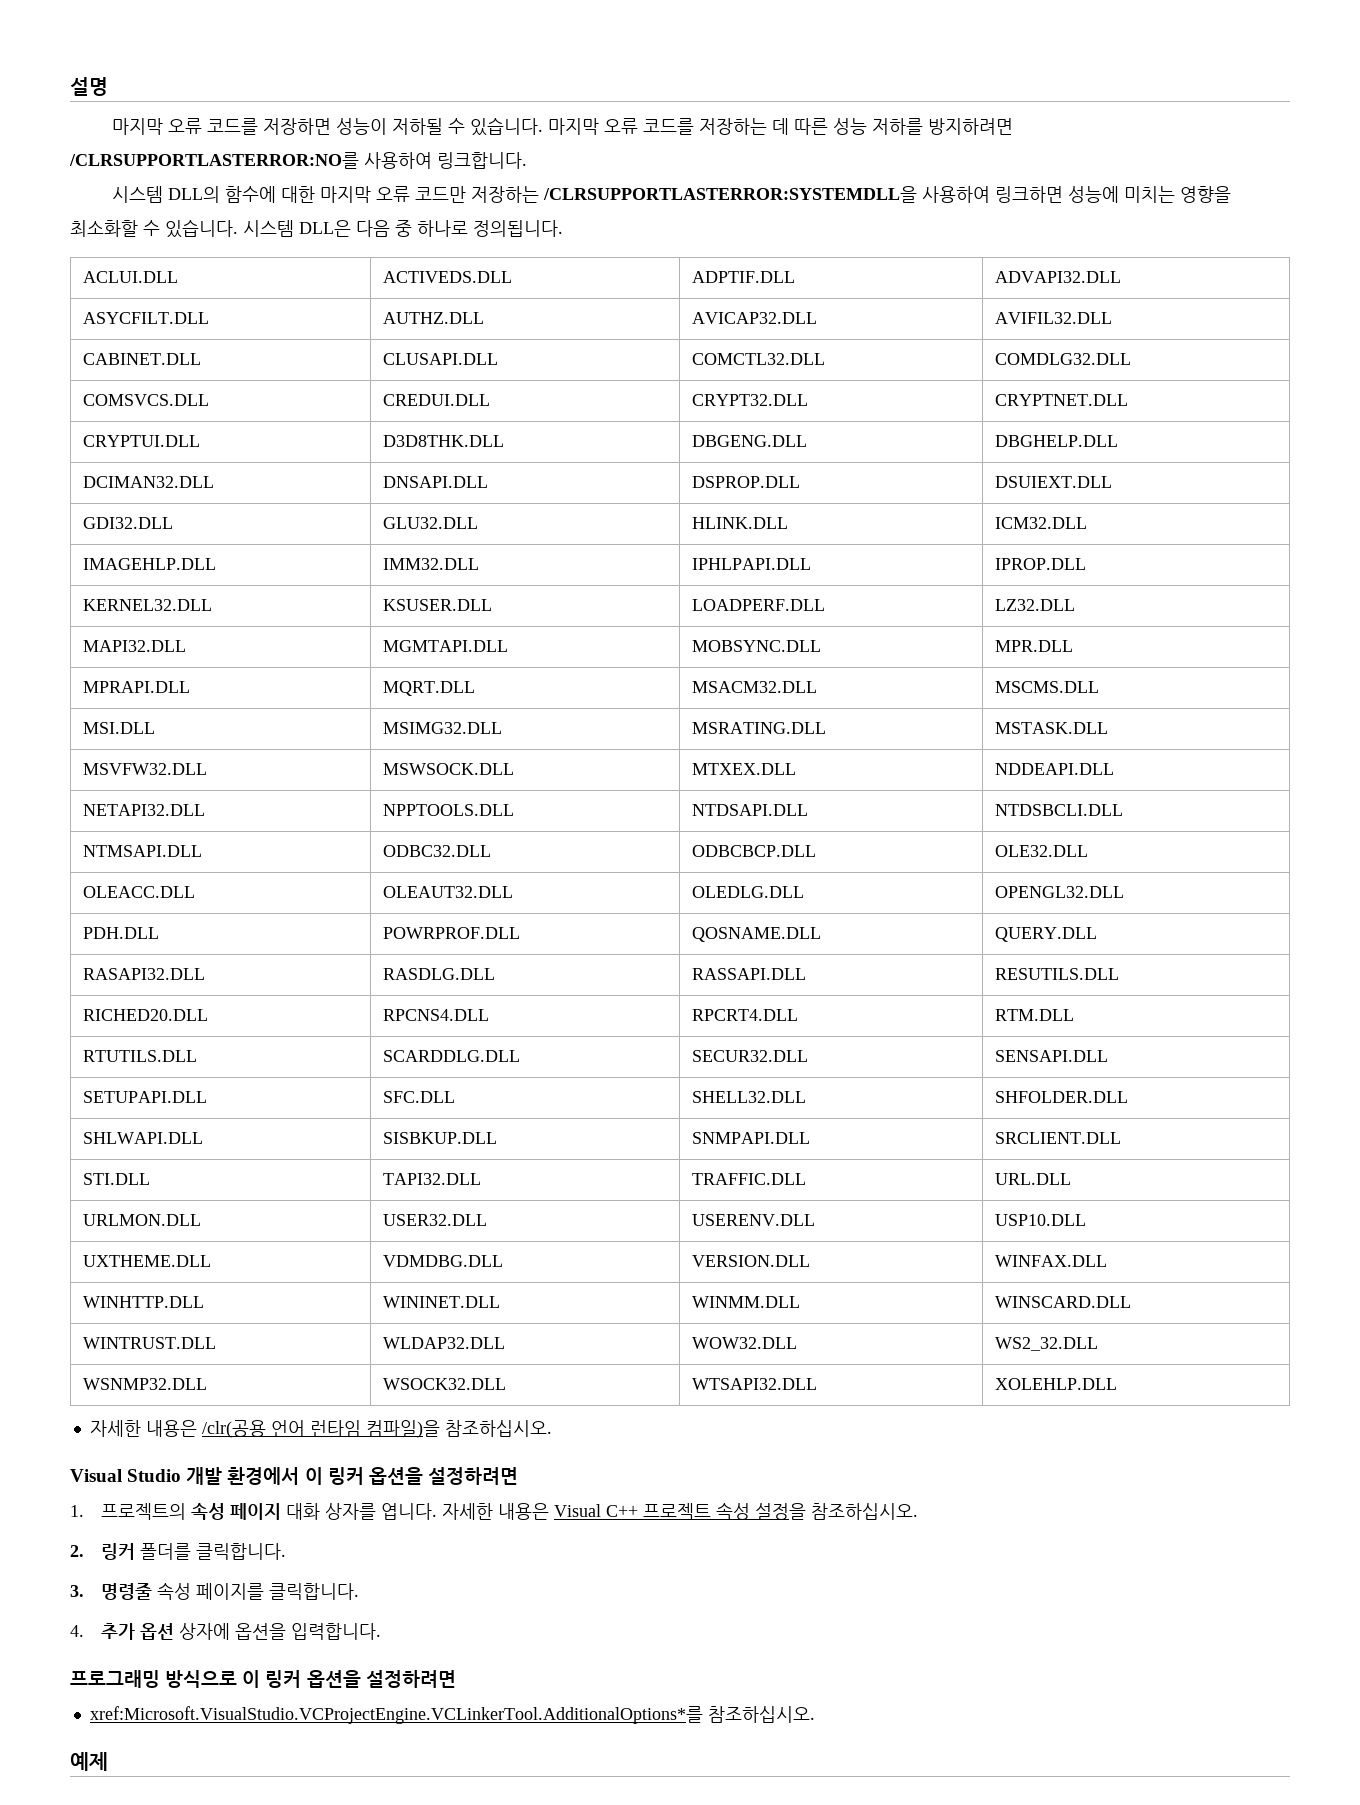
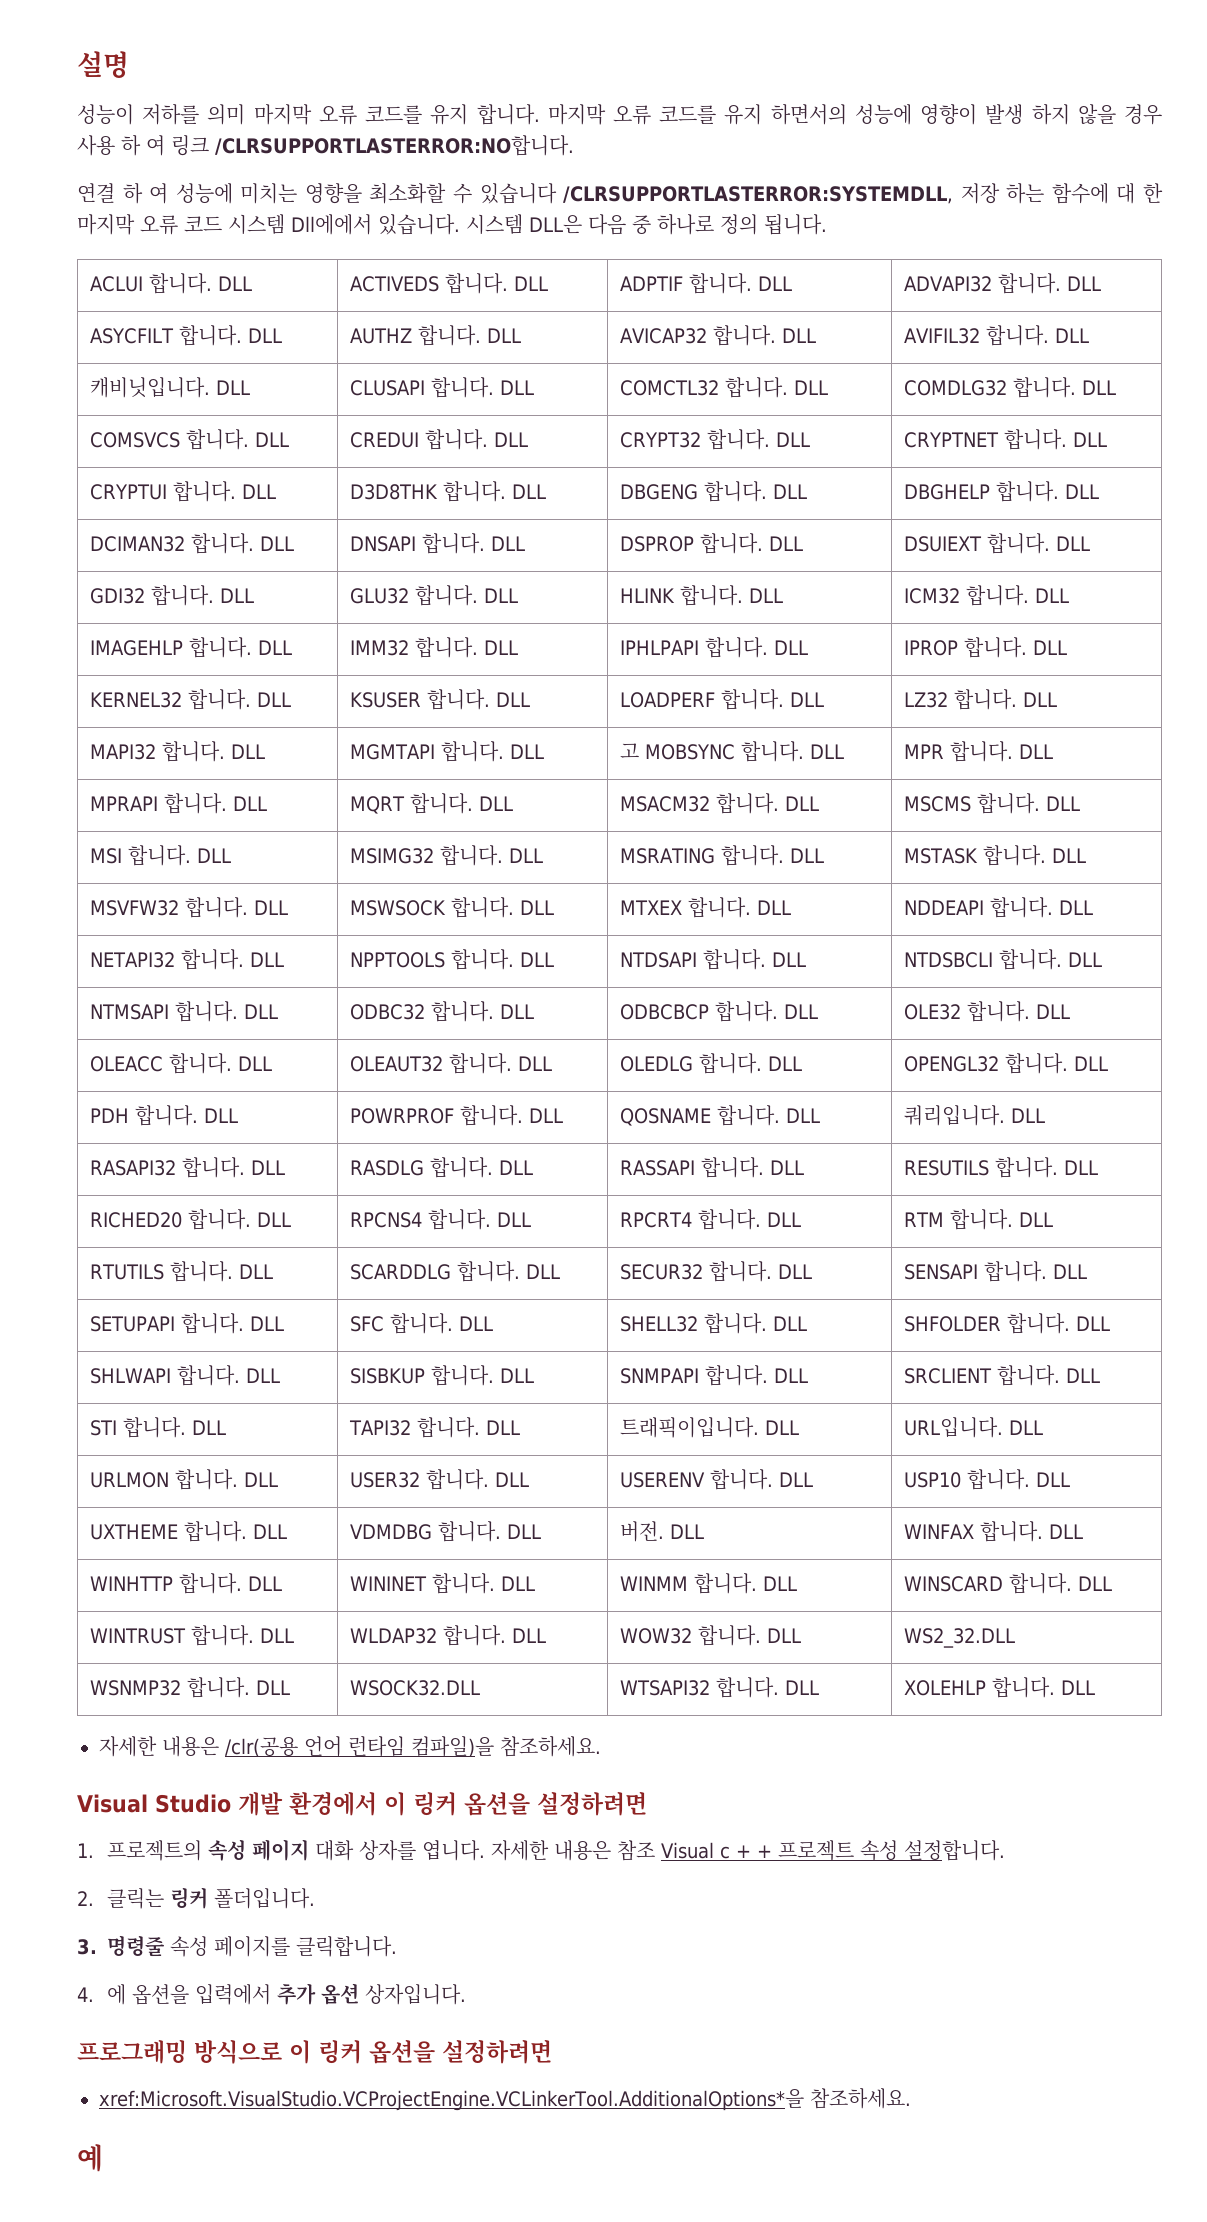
- 마지막 오류 코드를 저장하면 성능이 저하될 수 있습니다. 마지막 오류 코드를 저장하는 데 따른 성능 저하를 방지하려면 /CLRSUPPORTLASTERROR:NO를 사용하여 링크합니다.
- 시스템 DLL의 함수에 대한 마지막 오류 코드만 저장하는 /CLRSUPPORTLASTERROR:SYSTEMDLL을 사용하여 링크하면 성능에 미치는 영향을 최소화할 수 있습니다.
+ 성능이 저하를 의미 마지막 오류 코드를 유지 합니다. 마지막 오류 코드를 유지 하면서의 성능에 영향이 발생 하지 않을 경우 사용 하 여 링크 /CLRSUPPORTLASTERROR:NO합니다.
+ 연결 하 여 성능에 미치는 영향을 최소화할 수 있습니다 /CLRSUPPORTLASTERROR:SYSTEMDLL, 저장 하는 함수에 대 한 마지막 오류 코드 시스템 Dll에에서 있습니다.
- 시스템 DLL은 다음 중 하나로 정의됩니다.
- ACLUI.DLL | ACTIVEDS.DLL | ADPTIF.DLL | ADVAPI32.DLL
- ASYCFILT.DLL | AUTHZ.DLL | AVICAP32.DLL | AVIFIL32.DLL
- CABINET.DLL | CLUSAPI.DLL | COMCTL32.DLL | COMDLG32.DLL
- COMSVCS.DLL | CREDUI.DLL | CRYPT32.DLL | CRYPTNET.DLL
- CRYPTUI.DLL | D3D8THK.DLL | DBGENG.DLL | DBGHELP.DLL
- DCIMAN32.DLL | DNSAPI.DLL | DSPROP.DLL | DSUIEXT.DLL
- GDI32.DLL | GLU32.DLL | HLINK.DLL | ICM32.DLL
- IMAGEHLP.DLL | IMM32.DLL | IPHLPAPI.DLL | IPROP.DLL
- KERNEL32.DLL | KSUSER.DLL | LOADPERF.DLL | LZ32.DLL
- MAPI32.DLL | MGMTAPI.DLL | MOBSYNC.DLL | MPR.DLL
- MPRAPI.DLL | MQRT.DLL | MSACM32.DLL | MSCMS.DLL
- MSI.DLL | MSIMG32.DLL | MSRATING.DLL | MSTASK.DLL
- MSVFW32.DLL | MSWSOCK.DLL | MTXEX.DLL | NDDEAPI.DLL
- NETAPI32.DLL | NPPTOOLS.DLL | NTDSAPI.DLL | NTDSBCLI.DLL
- NTMSAPI.DLL | ODBC32.DLL | ODBCBCP.DLL | OLE32.DLL
- OLEACC.DLL | OLEAUT32.DLL | OLEDLG.DLL | OPENGL32.DLL
- PDH.DLL | POWRPROF.DLL | QOSNAME.DLL | QUERY.DLL
- RASAPI32.DLL | RASDLG.DLL | RASSAPI.DLL | RESUTILS.DLL
- RICHED20.DLL | RPCNS4.DLL | RPCRT4.DLL | RTM.DLL
- RTUTILS.DLL | SCARDDLG.DLL | SECUR32.DLL | SENSAPI.DLL
- SETUPAPI.DLL | SFC.DLL | SHELL32.DLL | SHFOLDER.DLL
- SHLWAPI.DLL | SISBKUP.DLL | SNMPAPI.DLL | SRCLIENT.DLL
- STI.DLL | TAPI32.DLL | TRAFFIC.DLL | URL.DLL
- URLMON.DLL | USER32.DLL | USERENV.DLL | USP10.DLL
- UXTHEME.DLL | VDMDBG.DLL | VERSION.DLL | WINFAX.DLL
- WINHTTP.DLL | WININET.DLL | WINMM.DLL | WINSCARD.DLL
- WINTRUST.DLL | WLDAP32.DLL | WOW32.DLL | WS2_32.DLL
- WSNMP32.DLL | WSOCK32.DLL | WTSAPI32.DLL | XOLEHLP.DLL
+ 시스템 DLL은 다음 중 하나로 정의 됩니다.
+ ACLUI 합니다. DLL | ACTIVEDS 합니다. DLL | ADPTIF 합니다. DLL | ADVAPI32 합니다. DLL
+ ASYCFILT 합니다. DLL | AUTHZ 합니다. DLL | AVICAP32 합니다. DLL | AVIFIL32 합니다. DLL
+ 캐비닛입니다. DLL | CLUSAPI 합니다. DLL | COMCTL32 합니다. DLL | COMDLG32 합니다. DLL
+ COMSVCS 합니다. DLL | CREDUI 합니다. DLL | CRYPT32 합니다. DLL | CRYPTNET 합니다. DLL
+ CRYPTUI 합니다. DLL | D3D8THK 합니다. DLL | DBGENG 합니다. DLL | DBGHELP 합니다. DLL
+ DCIMAN32 합니다. DLL | DNSAPI 합니다. DLL | DSPROP 합니다. DLL | DSUIEXT 합니다. DLL
+ GDI32 합니다. DLL | GLU32 합니다. DLL | HLINK 합니다. DLL | ICM32 합니다. DLL
+ IMAGEHLP 합니다. DLL | IMM32 합니다. DLL | IPHLPAPI 합니다. DLL | IPROP 합니다. DLL
+ KERNEL32 합니다. DLL | KSUSER 합니다. DLL | LOADPERF 합니다. DLL | LZ32 합니다. DLL
+ MAPI32 합니다. DLL | MGMTAPI 합니다. DLL | 고 MOBSYNC 합니다. DLL | MPR 합니다. DLL
+ MPRAPI 합니다. DLL | MQRT 합니다. DLL | MSACM32 합니다. DLL | MSCMS 합니다. DLL
+ MSI 합니다. DLL | MSIMG32 합니다. DLL | MSRATING 합니다. DLL | MSTASK 합니다. DLL
+ MSVFW32 합니다. DLL | MSWSOCK 합니다. DLL | MTXEX 합니다. DLL | NDDEAPI 합니다. DLL
+ NETAPI32 합니다. DLL | NPPTOOLS 합니다. DLL | NTDSAPI 합니다. DLL | NTDSBCLI 합니다. DLL
+ NTMSAPI 합니다. DLL | ODBC32 합니다. DLL | ODBCBCP 합니다. DLL | OLE32 합니다. DLL
+ OLEACC 합니다. DLL | OLEAUT32 합니다. DLL | OLEDLG 합니다. DLL | OPENGL32 합니다. DLL
+ PDH 합니다. DLL | POWRPROF 합니다. DLL | QOSNAME 합니다. DLL | 쿼리입니다. DLL
+ RASAPI32 합니다. DLL | RASDLG 합니다. DLL | RASSAPI 합니다. DLL | RESUTILS 합니다. DLL
+ RICHED20 합니다. DLL | RPCNS4 합니다. DLL | RPCRT4 합니다. DLL | RTM 합니다. DLL
+ RTUTILS 합니다. DLL | SCARDDLG 합니다. DLL | SECUR32 합니다. DLL | SENSAPI 합니다. DLL
+ SETUPAPI 합니다. DLL | SFC 합니다. DLL | SHELL32 합니다. DLL | SHFOLDER 합니다. DLL
+ SHLWAPI 합니다. DLL | SISBKUP 합니다. DLL | SNMPAPI 합니다. DLL | SRCLIENT 합니다. DLL
+ STI 합니다. DLL | TAPI32 합니다. DLL | 트래픽이입니다. DLL | URL입니다. DLL
+ URLMON 합니다. DLL | USER32 합니다. DLL | USERENV 합니다. DLL | USP10 합니다. DLL
+ UXTHEME 합니다. DLL | VDMDBG 합니다. DLL | 버전. DLL | WINFAX 합니다. DLL
+ WINHTTP 합니다. DLL | WININET 합니다. DLL | WINMM 합니다. DLL | WINSCARD 합니다. DLL
+ WINTRUST 합니다. DLL | WLDAP32 합니다. DLL | WOW32 합니다. DLL | WS2_32.DLL
+ WSNMP32 합니다. DLL | WSOCK32.DLL | WTSAPI32 합니다. DLL | XOLEHLP 합니다. DLL
- 자세한 내용은 /clr(공용 언어 런타임 컴파일)을 참조하십시오.
+ 자세한 내용은 /clr(공용 언어 런타임 컴파일)을 참조하세요.
- 자세한 내용은 Visual C++ 프로젝트 속성 설정을 참조하십시오.
- 2. 링커 폴더를 클릭합니다.
+ 자세한 내용은 참조 Visual c + + 프로젝트 속성 설정합니다.
+ 2. 클릭는 링커 폴더입니다.
- 4. 추가 옵션 상자에 옵션을 입력합니다.
+ 4. 에 옵션을 입력에서 추가 옵션 상자입니다.
- xref:Microsoft.VisualStudio.VCProjectEngine.VCLinkerTool.AdditionalOptions*를 참조하십시오.
- 예제
+ xref:Microsoft.VisualStudio.VCProjectEngine.VCLinkerTool.AdditionalOptions*을 참조하세요.
+ 예

